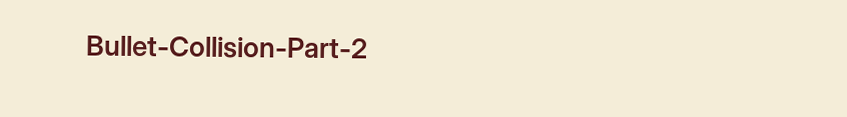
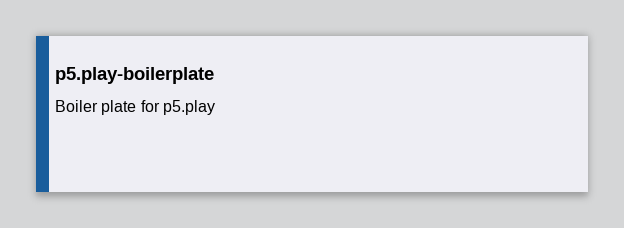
- Bullet-Collision-Part-2
+ p5.play-boilerplate
+ Boiler plate for p5.play

